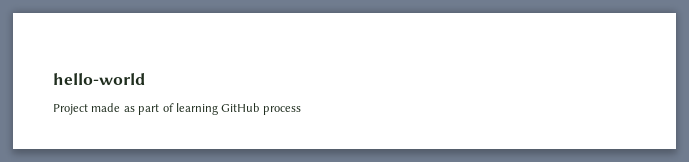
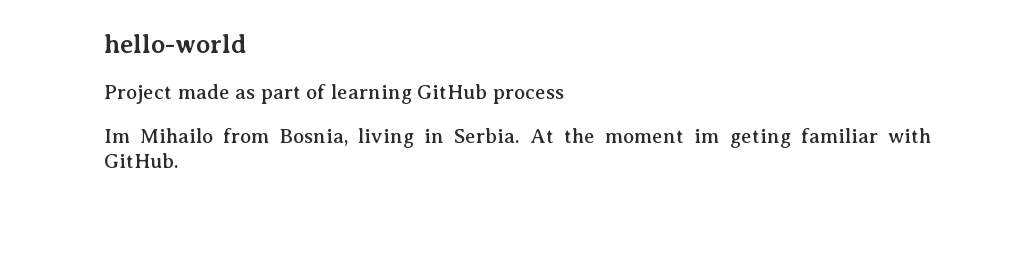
+ Im Mihailo from Bosnia, living in Serbia. At the moment im geting familiar with GitHub.

